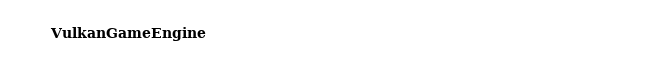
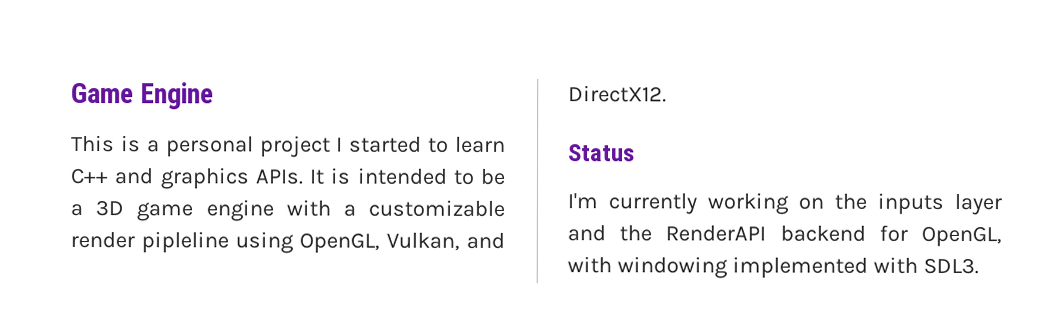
- VulkanGameEngine
+ Game Engine
+ This is a personal project I started to learn C++ and graphics APIs. It is intended to be a 3D game engine with a customizable render pipleline using OpenGL, Vulkan, and DirectX12.
+ Status
+ I'm currently working on the inputs layer and the RenderAPI backend for OpenGL, with windowing implemented with SDL3.

